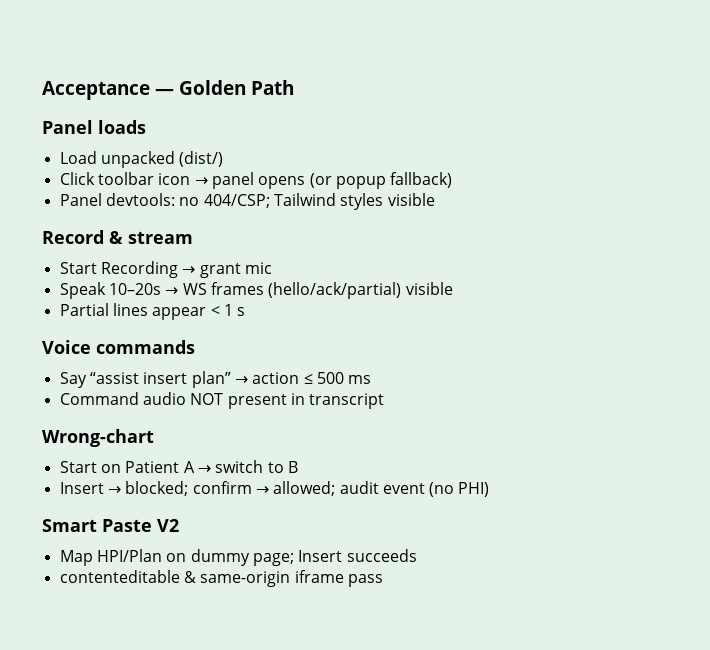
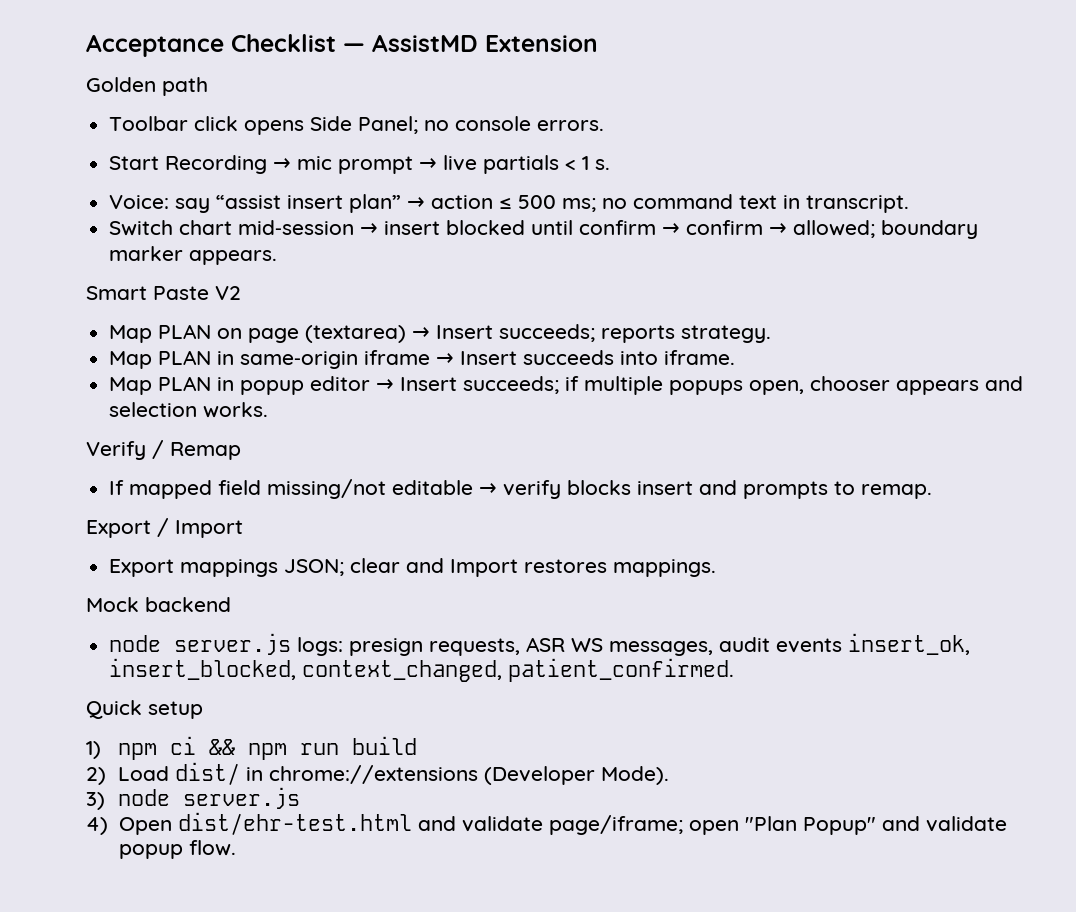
- Acceptance — Golden Path
- Panel loads
- Load unpacked (dist/)
- Click toolbar icon → panel opens (or popup fallback)
- Panel devtools: no 404/CSP; Tailwind styles visible
- Record & stream
+ Acceptance Checklist — AssistMD Extension
+ Golden path
+ Toolbar click opens Side Panel; no console errors.
- Start Recording → grant mic
- Speak 10–20s → WS frames (hello/ack/partial) visible
- Partial lines appear < 1 s
- Voice commands
- Say “assist insert plan” → action ≤ 500 ms
- Command audio NOT present in transcript
- Wrong-chart
- Start on Patient A → switch to B
- Insert → blocked; confirm → allowed; audit event (no PHI)
+ Start Recording → mic prompt → live partials < 1 s.
+ Voice: say “assist insert plan” → action ≤ 500 ms; no command text in transcript.
+ Switch chart mid‑session → insert blocked until confirm → confirm → allowed; boundary marker appears.
  Smart Paste V2
- Map HPI/Plan on dummy page; Insert succeeds
- contenteditable & same-origin iframe pass
+ Map PLAN on page (textarea) → Insert succeeds; reports strategy.
+ Map PLAN in same‑origin iframe → Insert succeeds into iframe.
+ Map PLAN in popup editor → Insert succeeds; if multiple popups open, chooser appears and selection works.
+ Verify / Remap
+ If mapped field missing/not editable → verify blocks insert and prompts to remap.
+ Export / Import
+ Export mappings JSON; clear and Import restores mappings.
+ Mock backend
+ node server.js logs: presign requests, ASR WS messages, audit events insert_ok, insert_blocked, context_changed, patient_confirmed.
+ Quick setup
+ 1) npm ci && npm run build
+ 2) Load dist/ in chrome://extensions (Developer Mode).
+ 3) node server.js
+ 4) Open dist/ehr-test.html and validate page/iframe; open "Plan Popup" and validate popup flow.

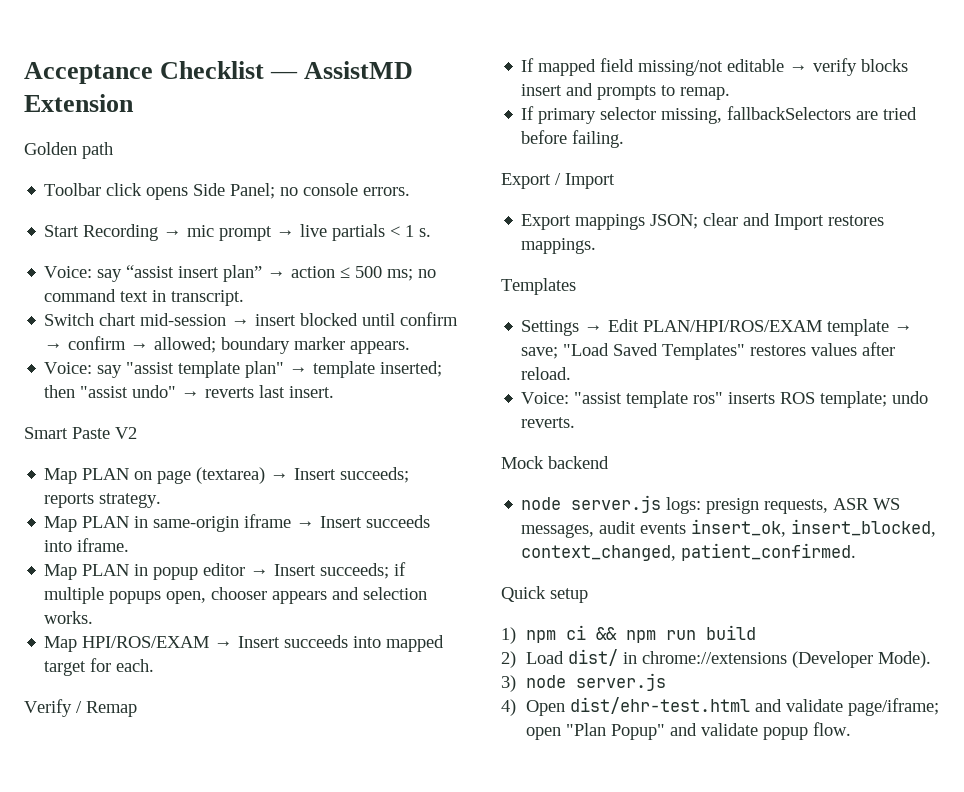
+ Voice: say "assist template plan" → template inserted; then "assist undo" → reverts last insert.
+ Map HPI/ROS/EXAM → Insert succeeds into mapped target for each.
+ If primary selector missing, fallbackSelectors are tried before failing.
+ Templates
+ Settings → Edit PLAN/HPI/ROS/EXAM template → save; "Load Saved Templates" restores values after reload.
+ Voice: "assist template ros" inserts ROS template; undo reverts.

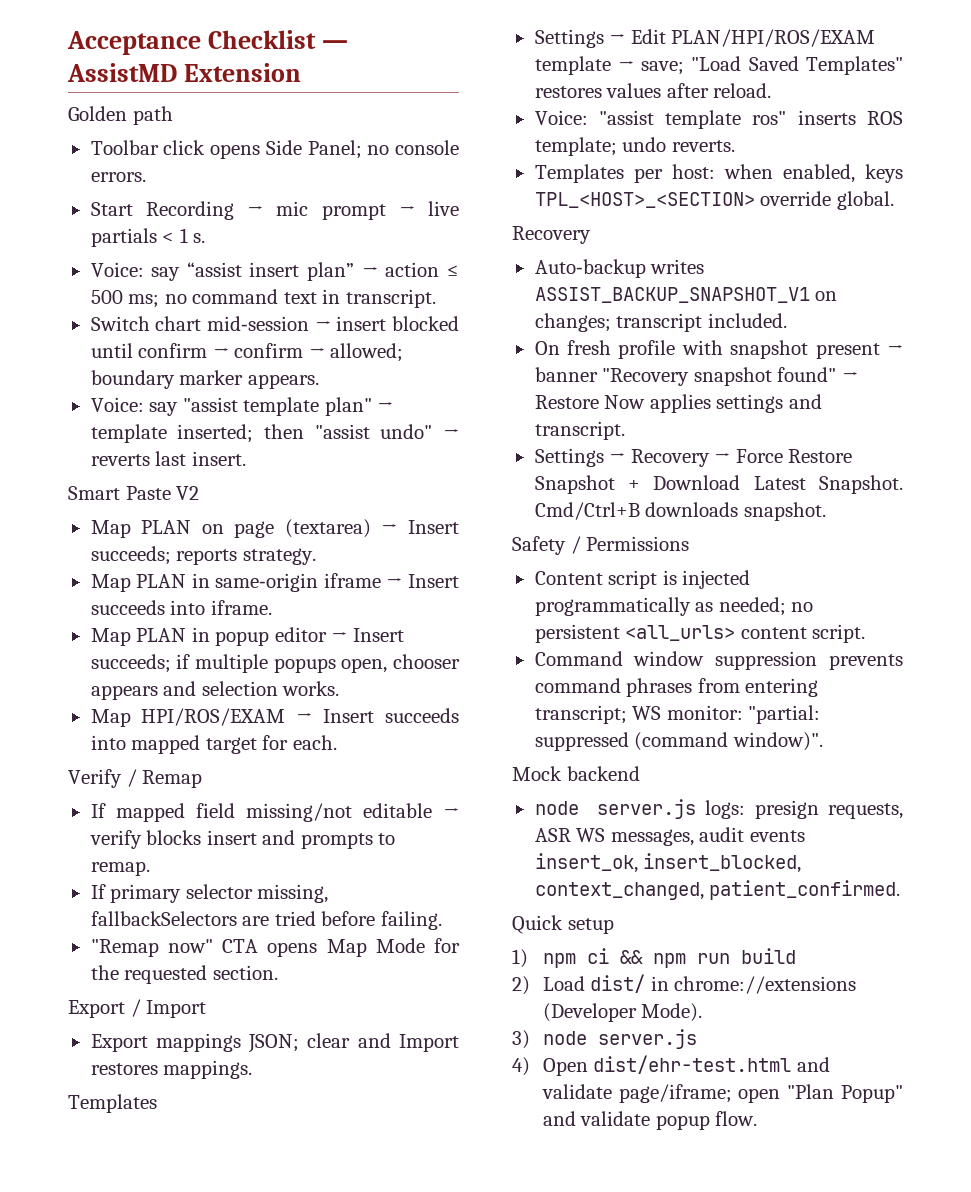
+ "Remap now" CTA opens Map Mode for the requested section.
+ Templates per host: when enabled, keys TPL_<HOST>_<SECTION> override global.
+ Recovery
+ Auto‑backup writes ASSIST_BACKUP_SNAPSHOT_V1 on changes; transcript included.
+ On fresh profile with snapshot present → banner "Recovery snapshot found" → Restore Now applies settings and transcript.
+ Settings → Recovery → Force Restore Snapshot + Download Latest Snapshot. Cmd/Ctrl+B downloads snapshot.
+ Safety / Permissions
+ Content script is injected programmatically as needed; no persistent <all_urls> content script.
+ Command window suppression prevents command phrases from entering transcript; WS monitor: "partial: suppressed (command window)".

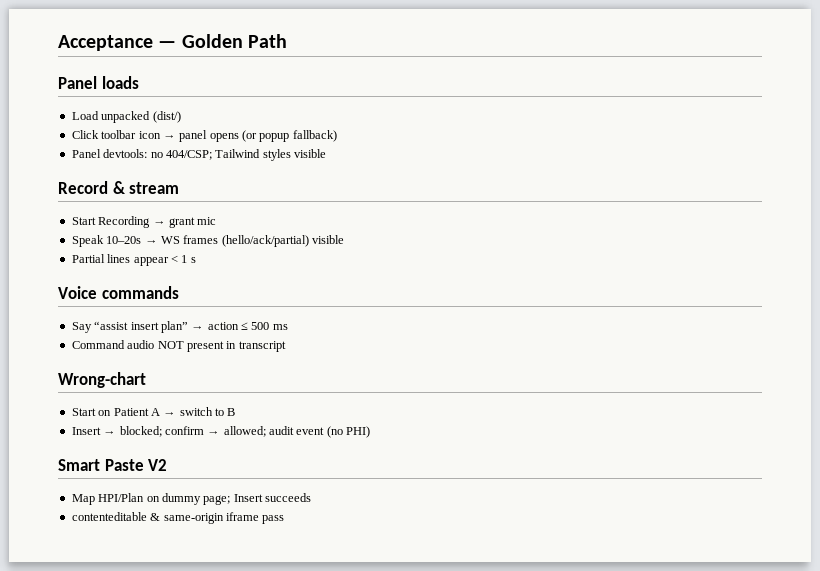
- Acceptance Checklist — AssistMD Extension
- Golden path
- Toolbar click opens Side Panel; no console errors.
+ Acceptance — Golden Path
+ Panel loads
+ Load unpacked (dist/)
+ Click toolbar icon → panel opens (or popup fallback)
+ Panel devtools: no 404/CSP; Tailwind styles visible
+ Record & stream
- Start Recording → mic prompt → live partials < 1 s.
- Voice: say “assist insert plan” → action ≤ 500 ms; no command text in transcript.
- Switch chart mid‑session → insert blocked until confirm → confirm → allowed; boundary marker appears.
- Voice: say "assist template plan" → template inserted; then "assist undo" → reverts last insert.
+ Start Recording → grant mic
+ Speak 10–20s → WS frames (hello/ack/partial) visible
+ Partial lines appear < 1 s
+ Voice commands
+ Say “assist insert plan” → action ≤ 500 ms
+ Command audio NOT present in transcript
+ Wrong-chart
+ Start on Patient A → switch to B
+ Insert → blocked; confirm → allowed; audit event (no PHI)
  Smart Paste V2
- Map PLAN on page (textarea) → Insert succeeds; reports strategy.
- Map PLAN in same‑origin iframe → Insert succeeds into iframe.
- Map PLAN in popup editor → Insert succeeds; if multiple popups open, chooser appears and selection works.
- Map HPI/ROS/EXAM → Insert succeeds into mapped target for each.
- Verify / Remap
- If mapped field missing/not editable → verify blocks insert and prompts to remap.
- If primary selector missing, fallbackSelectors are tried before failing.
- "Remap now" CTA opens Map Mode for the requested section.
- Export / Import
- Export mappings JSON; clear and Import restores mappings.
- Templates
- Settings → Edit PLAN/HPI/ROS/EXAM template → save; "Load Saved Templates" restores values after reload.
- Voice: "assist template ros" inserts ROS template; undo reverts.
- Templates per host: when enabled, keys TPL_<HOST>_<SECTION> override global.
- Recovery
- Auto‑backup writes ASSIST_BACKUP_SNAPSHOT_V1 on changes; transcript included.
- On fresh profile with snapshot present → banner "Recovery snapshot found" → Restore Now applies settings and transcript.
- Settings → Recovery → Force Restore Snapshot + Download Latest Snapshot. Cmd/Ctrl+B downloads snapshot.
- Safety / Permissions
- Content script is injected programmatically as needed; no persistent <all_urls> content script.
- Command window suppression prevents command phrases from entering transcript; WS monitor: "partial: suppressed (command window)".
- Mock backend
- node server.js logs: presign requests, ASR WS messages, audit events insert_ok, insert_blocked, context_changed, patient_confirmed.
- Quick setup
- 1) npm ci && npm run build
- 2) Load dist/ in chrome://extensions (Developer Mode).
- 3) node server.js
- 4) Open dist/ehr-test.html and validate page/iframe; open "Plan Popup" and validate popup flow.
+ Map HPI/Plan on dummy page; Insert succeeds
+ contenteditable & same-origin iframe pass

